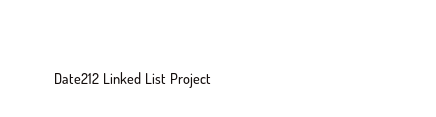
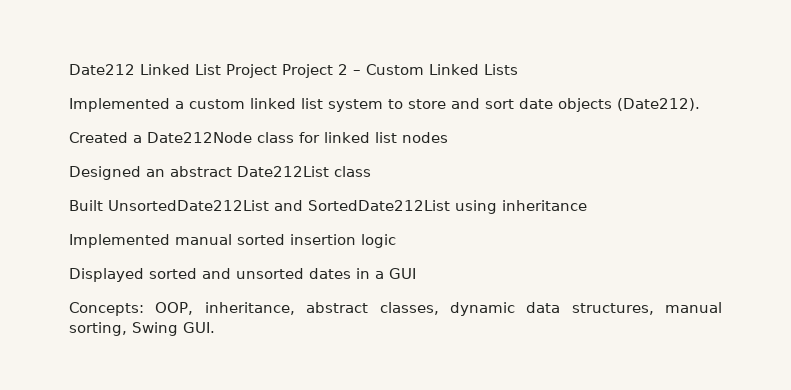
- Date212 Linked List Project
+ Date212 Linked List Project Project 2 – Custom Linked Lists
+ Implemented a custom linked list system to store and sort date objects (Date212).
+ Created a Date212Node class for linked list nodes
+ Designed an abstract Date212List class
+ Built UnsortedDate212List and SortedDate212List using inheritance
+ Implemented manual sorted insertion logic
+ Displayed sorted and unsorted dates in a GUI
+ Concepts: OOP, inheritance, abstract classes, dynamic data structures, manual sorting, Swing GUI.

